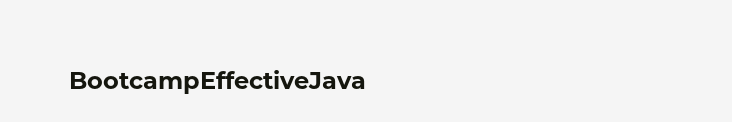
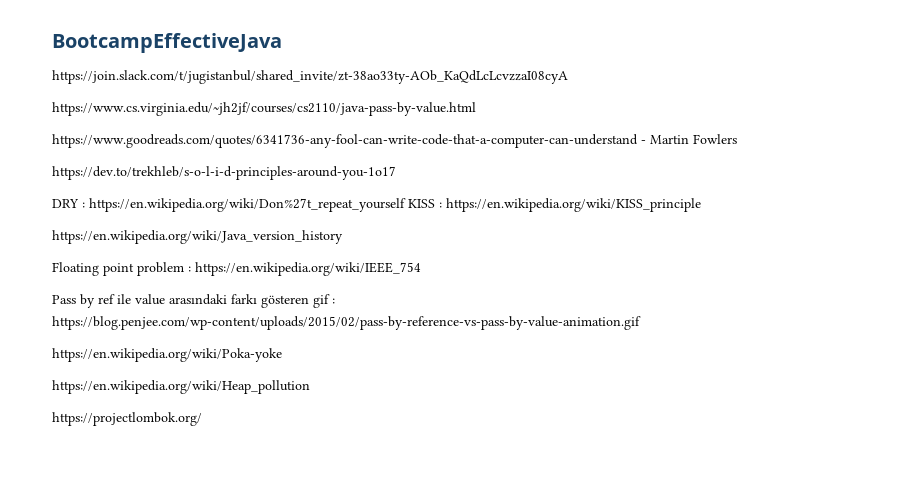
+ https://join.slack.com/t/jugistanbul/shared_invite/zt-38ao33ty-AOb_KaQdLcLcvzzaI08cyA
+ https://www.cs.virginia.edu/~jh2jf/courses/cs2110/java-pass-by-value.html
+ https://www.goodreads.com/quotes/6341736-any-fool-can-write-code-that-a-computer-can-understand - Martin Fowlers
+ https://dev.to/trekhleb/s-o-l-i-d-principles-around-you-1o17
+ DRY : https://en.wikipedia.org/wiki/Don%27t_repeat_yourself KISS : https://en.wikipedia.org/wiki/KISS_principle
+ https://en.wikipedia.org/wiki/Java_version_history
+ Floating point problem : https://en.wikipedia.org/wiki/IEEE_754
+ Pass by ref ile value arasındaki farkı gösteren gif : https://blog.penjee.com/wp-content/uploads/2015/02/pass-by-reference-vs-pass-by-value-animation.gif
+ https://en.wikipedia.org/wiki/Poka-yoke
+ https://en.wikipedia.org/wiki/Heap_pollution
+ https://projectlombok.org/

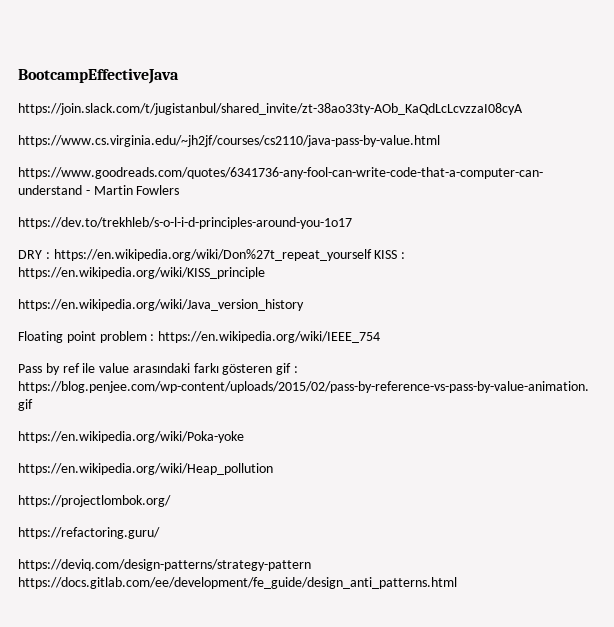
+ https://refactoring.guru/
+ https://deviq.com/design-patterns/strategy-pattern https://docs.gitlab.com/ee/development/fe_guide/design_anti_patterns.html

